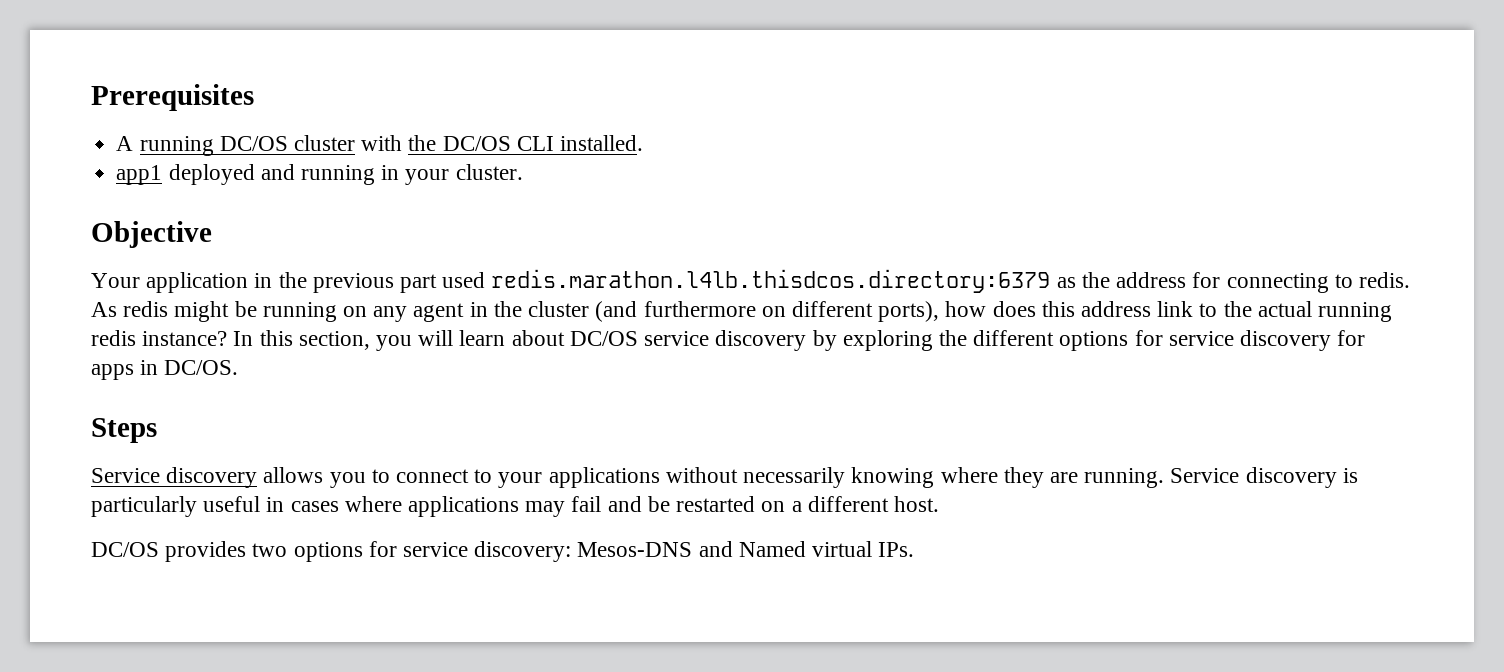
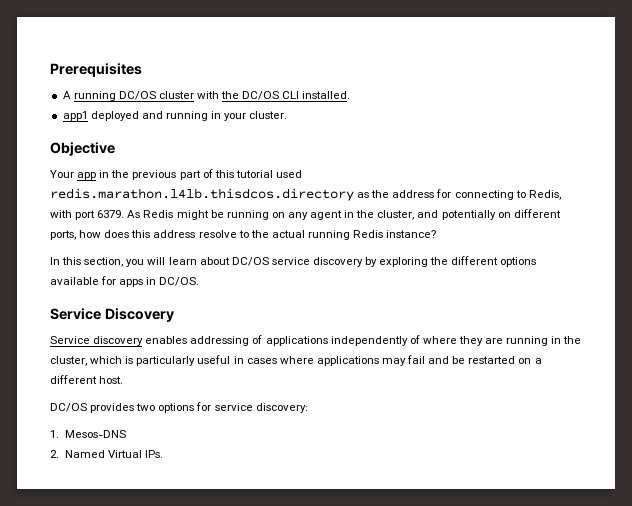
- Your application in the previous part used redis.marathon.l4lb.thisdcos.directory:6379 as the address for connecting to redis. As redis might be running on any agent in the cluster (and furthermore on different ports), how does this address link to the actual running redis instance? In this section, you will learn about DC/OS service discovery by exploring the different options for service discovery for apps in DC/OS.
+ Your app in the previous part of this tutorial used redis.marathon.l4lb.thisdcos.directory as the address for connecting to Redis, with port 6379. As Redis might be running on any agent in the cluster, and potentially on different ports, how does this address resolve to the actual running Redis instance?
+ In this section, you will learn about DC/OS service discovery by exploring the different options available for apps in DC/OS.
- Steps
- Service discovery allows you to connect to your applications without necessarily knowing where they are running. Service discovery is particularly useful in cases where applications may fail and be restarted on a different host.
+ Service Discovery
+ Service discovery enables addressing of applications independently of where they are running in the cluster, which is particularly useful in cases where applications may fail and be restarted on a different host.
- DC/OS provides two options for service discovery: Mesos-DNS and Named virtual IPs.
+ DC/OS provides two options for service discovery:
+ 1. Mesos-DNS
+ 2. Named Virtual IPs.

